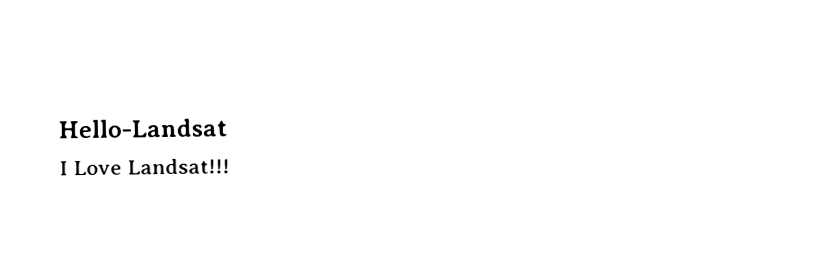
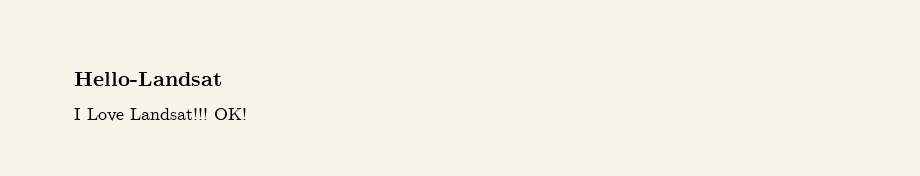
+ OK!

